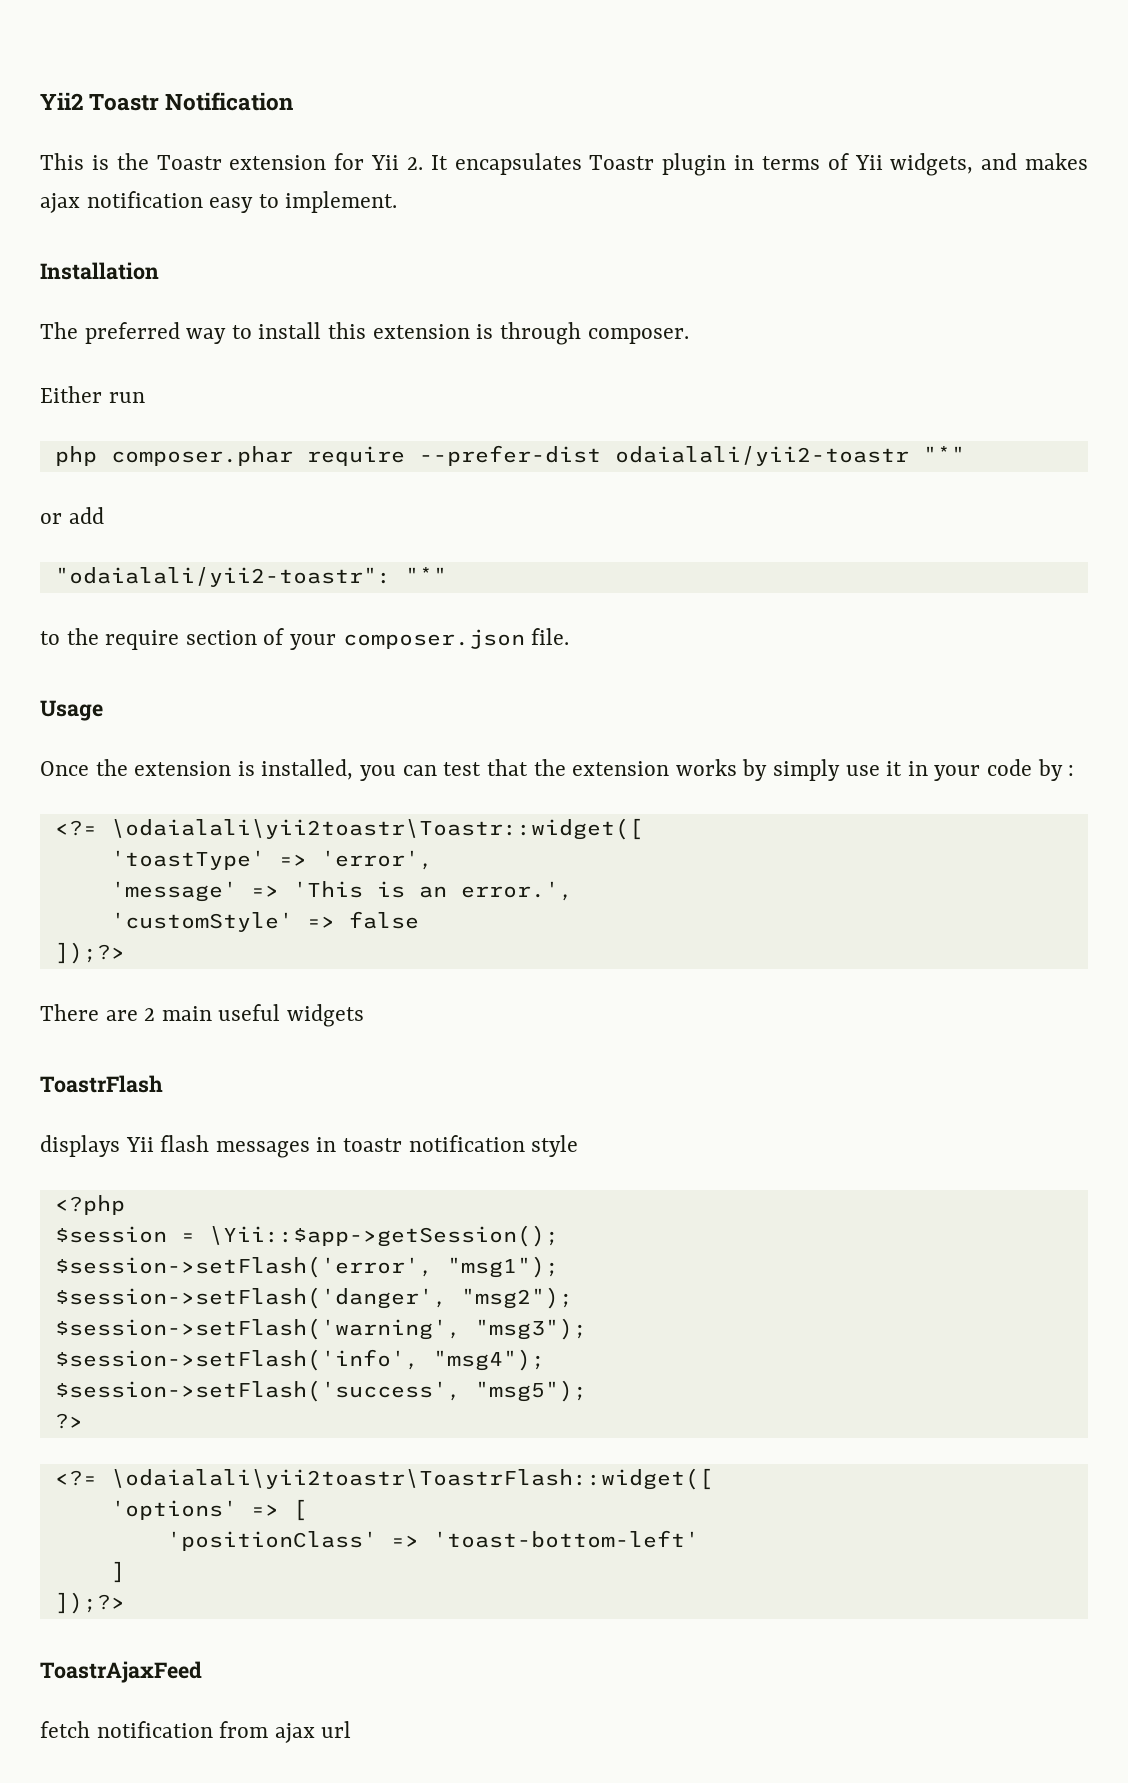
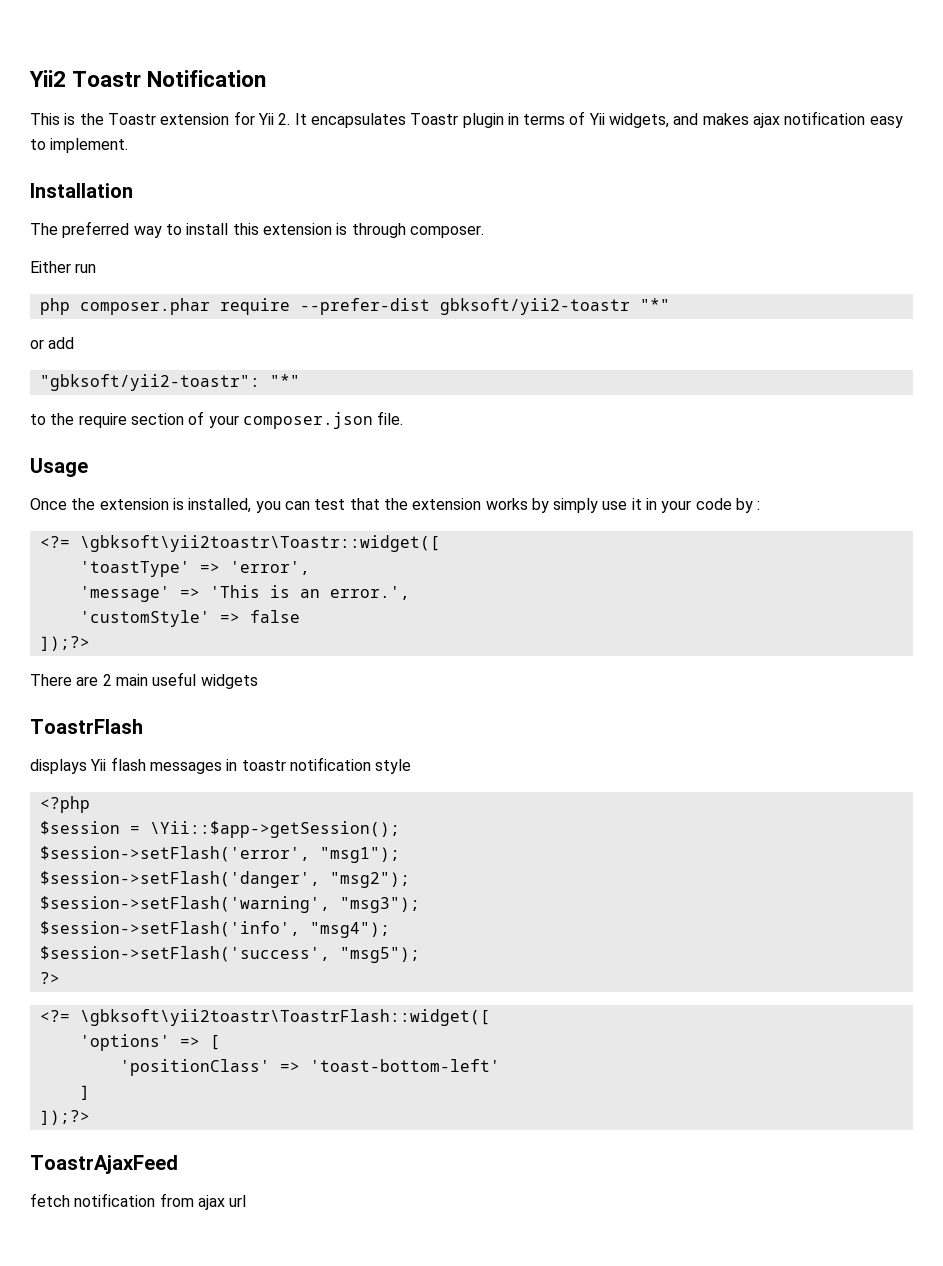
- php composer.phar require --prefer-dist odaialali/yii2-toastr "*"
+ php composer.phar require --prefer-dist gbksoft/yii2-toastr "*"
- "odaialali/yii2-toastr": "*"
+ "gbksoft/yii2-toastr": "*"
- <?= \odaialali\yii2toastr\Toastr::widget([
+ <?= \gbksoft\yii2toastr\Toastr::widget([
- <?= \odaialali\yii2toastr\ToastrFlash::widget([
+ <?= \gbksoft\yii2toastr\ToastrFlash::widget([

